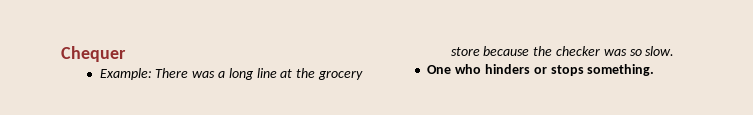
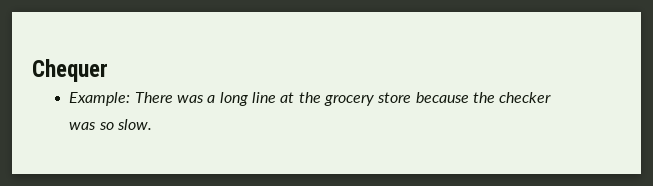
- One who hinders or stops something.

